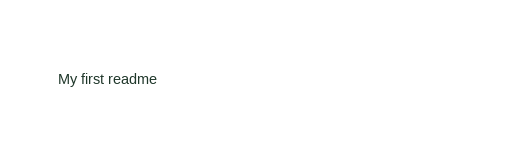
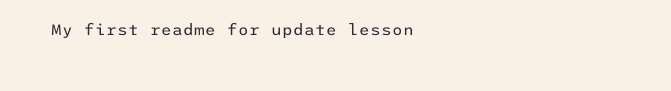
- My first readme
+ My first readme for update lesson

